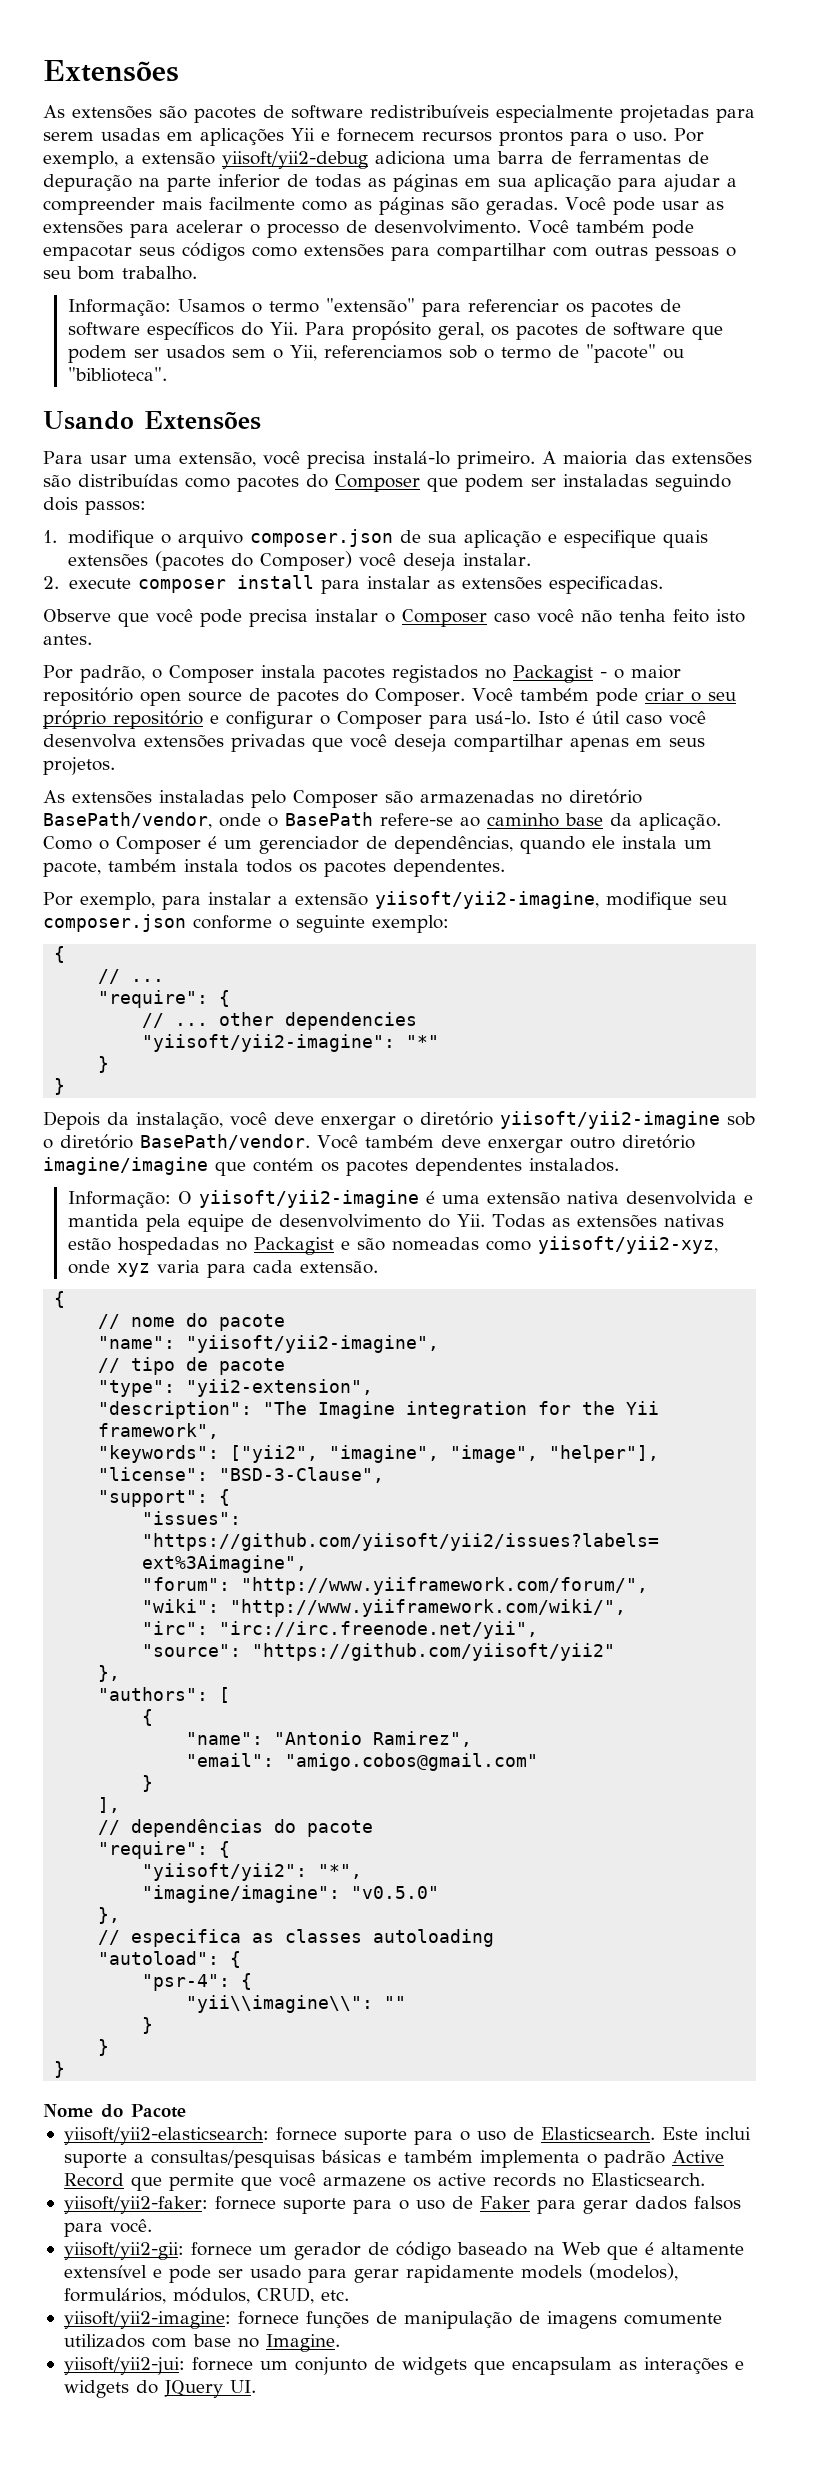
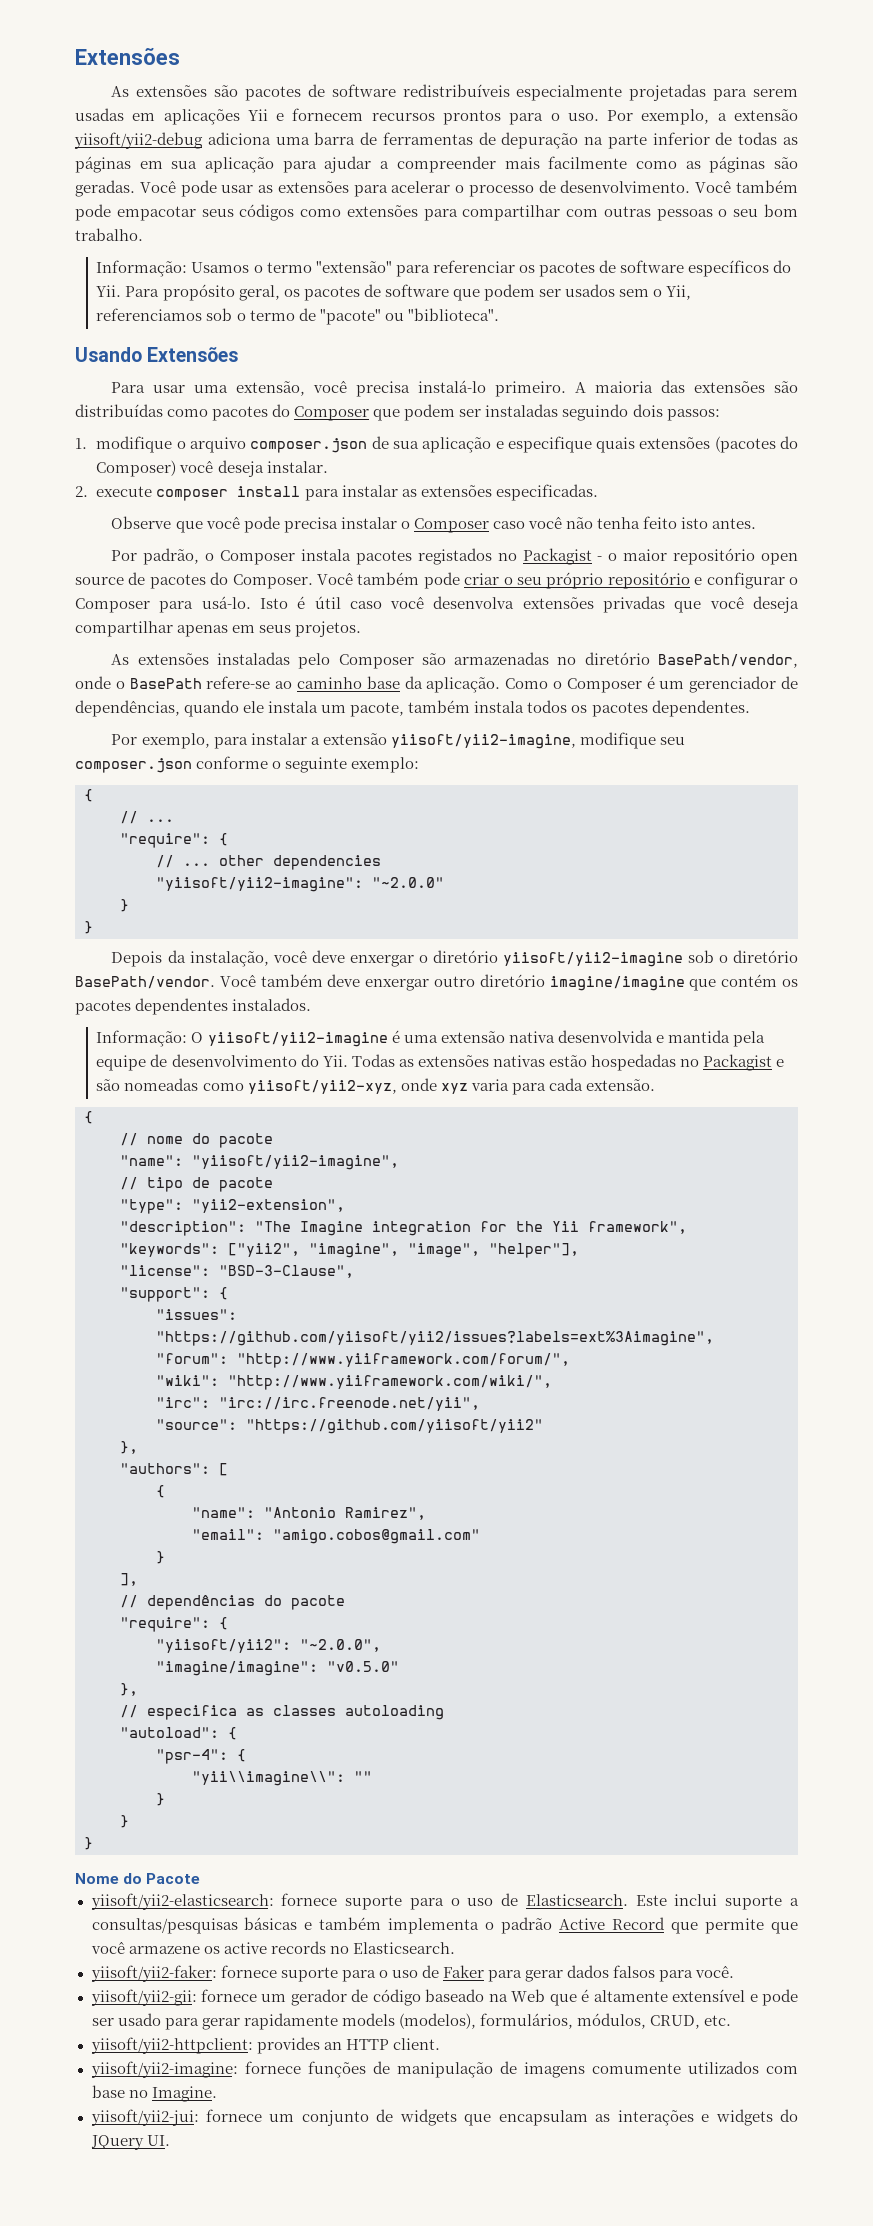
- "yiisoft/yii2-imagine": "*"
+ "yiisoft/yii2-imagine": "~2.0.0"
- "yiisoft/yii2": "*",
+ "yiisoft/yii2": "~2.0.0",
+ yiisoft/yii2-httpclient: provides an HTTP client.

